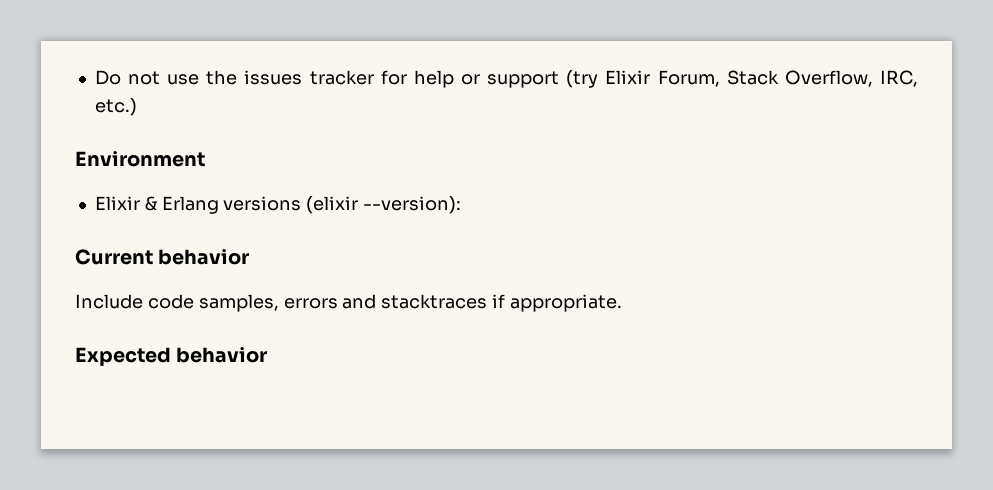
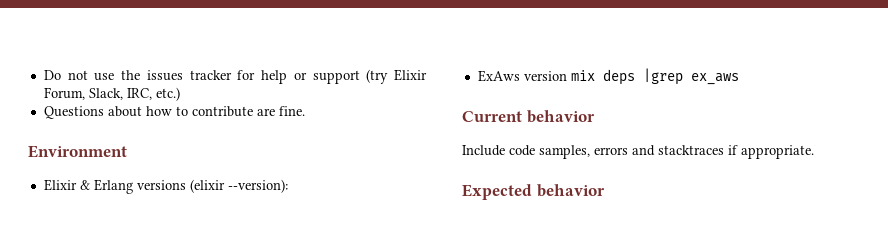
- Do not use the issues tracker for help or support (try Elixir Forum, Stack Overflow, IRC, etc.)
+ Do not use the issues tracker for help or support (try Elixir Forum, Slack, IRC, etc.)
+ Questions about how to contribute are fine.
+ ExAws version mix deps |grep ex_aws

